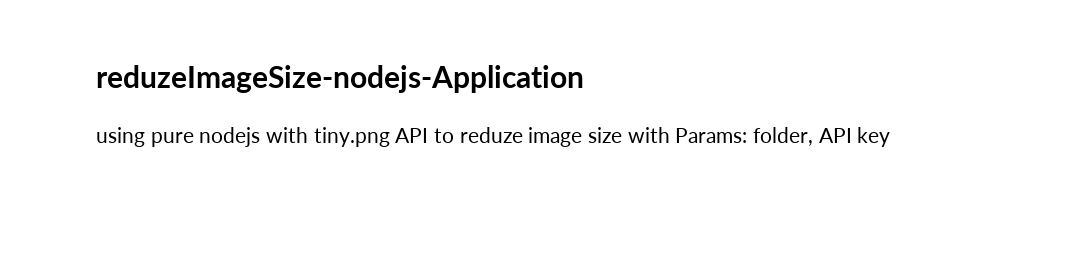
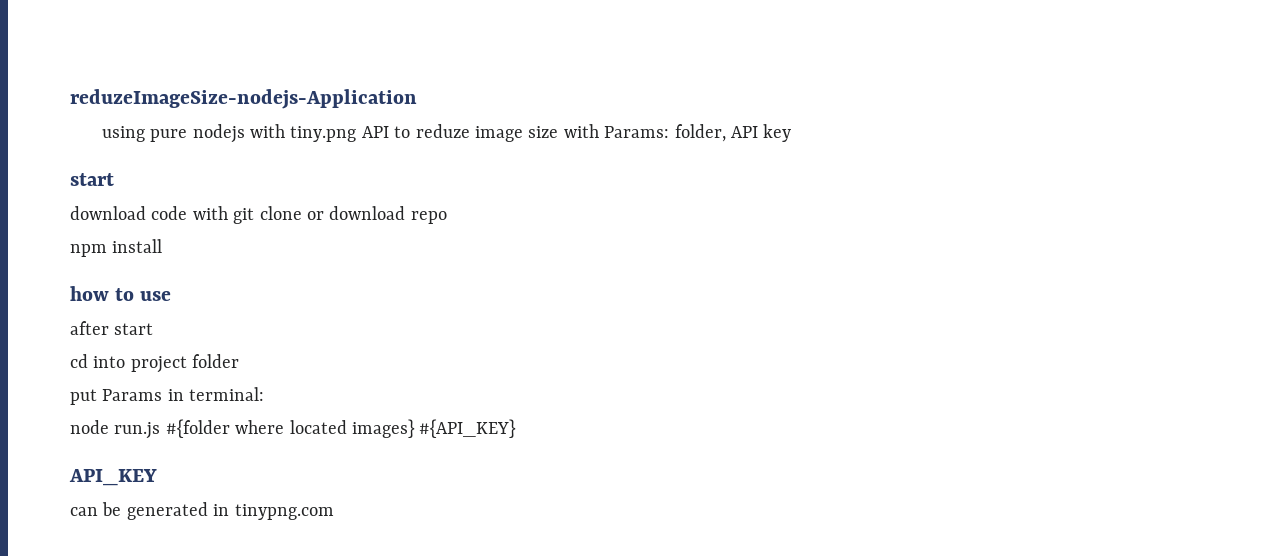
  using pure nodejs with tiny.png API to reduze image size with Params: folder, API key
+ start
+ download code with git clone or download repo
+ npm install
+ how to use
+ after start
+ cd into project folder
+ put Params in terminal:
+ node run.js #{folder where located images} #{API_KEY}
+ API_KEY
+ can be generated in tinypng.com

